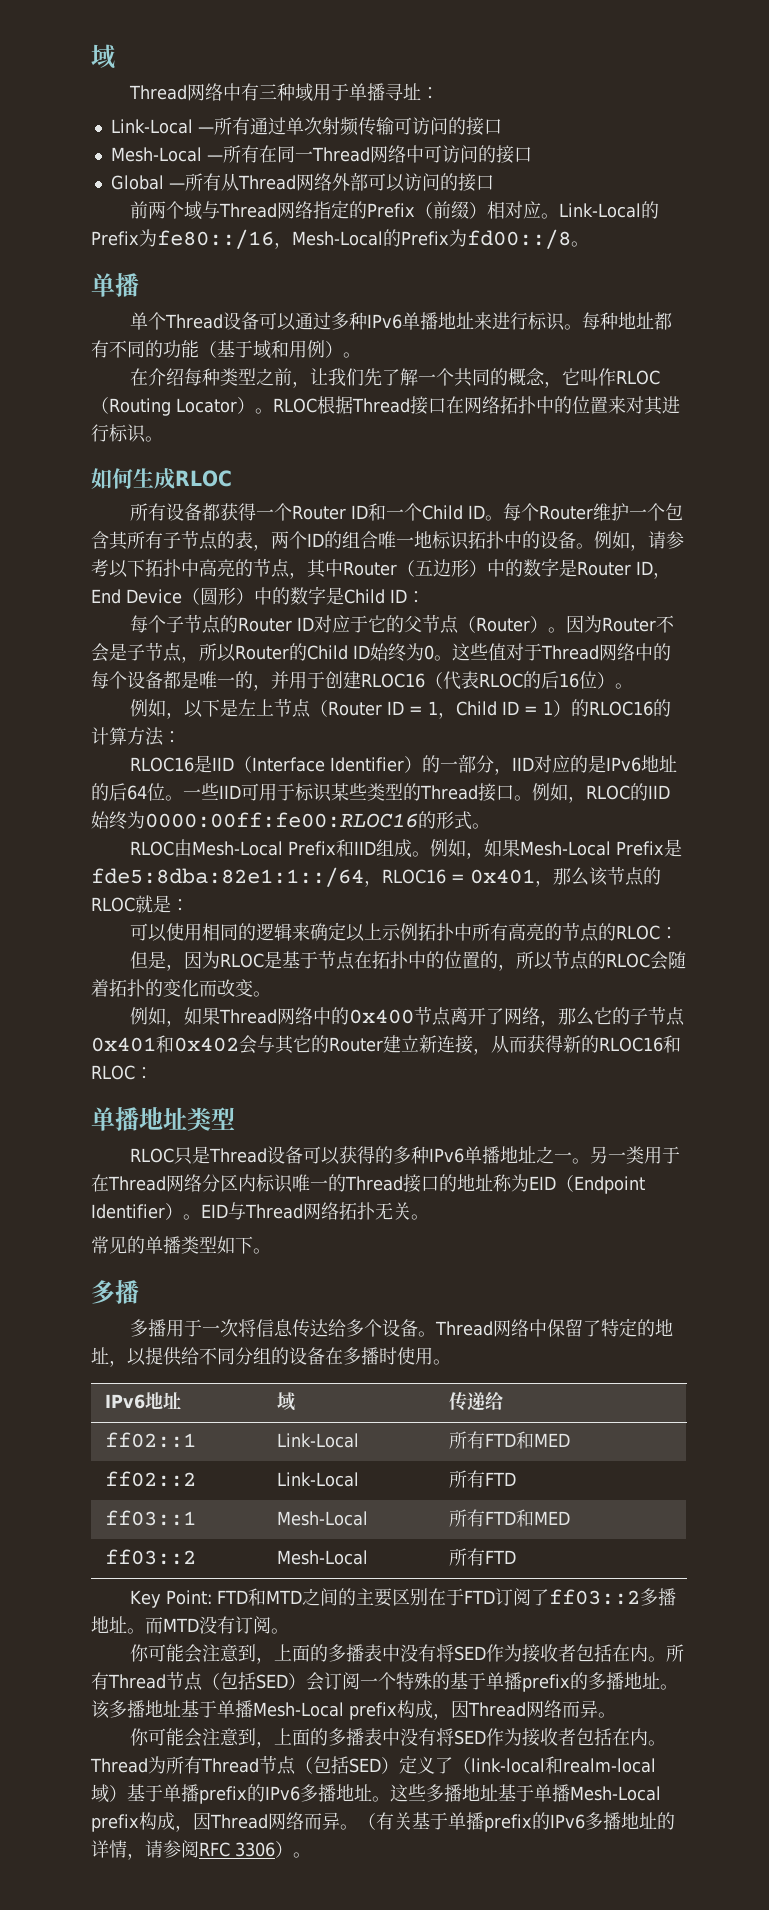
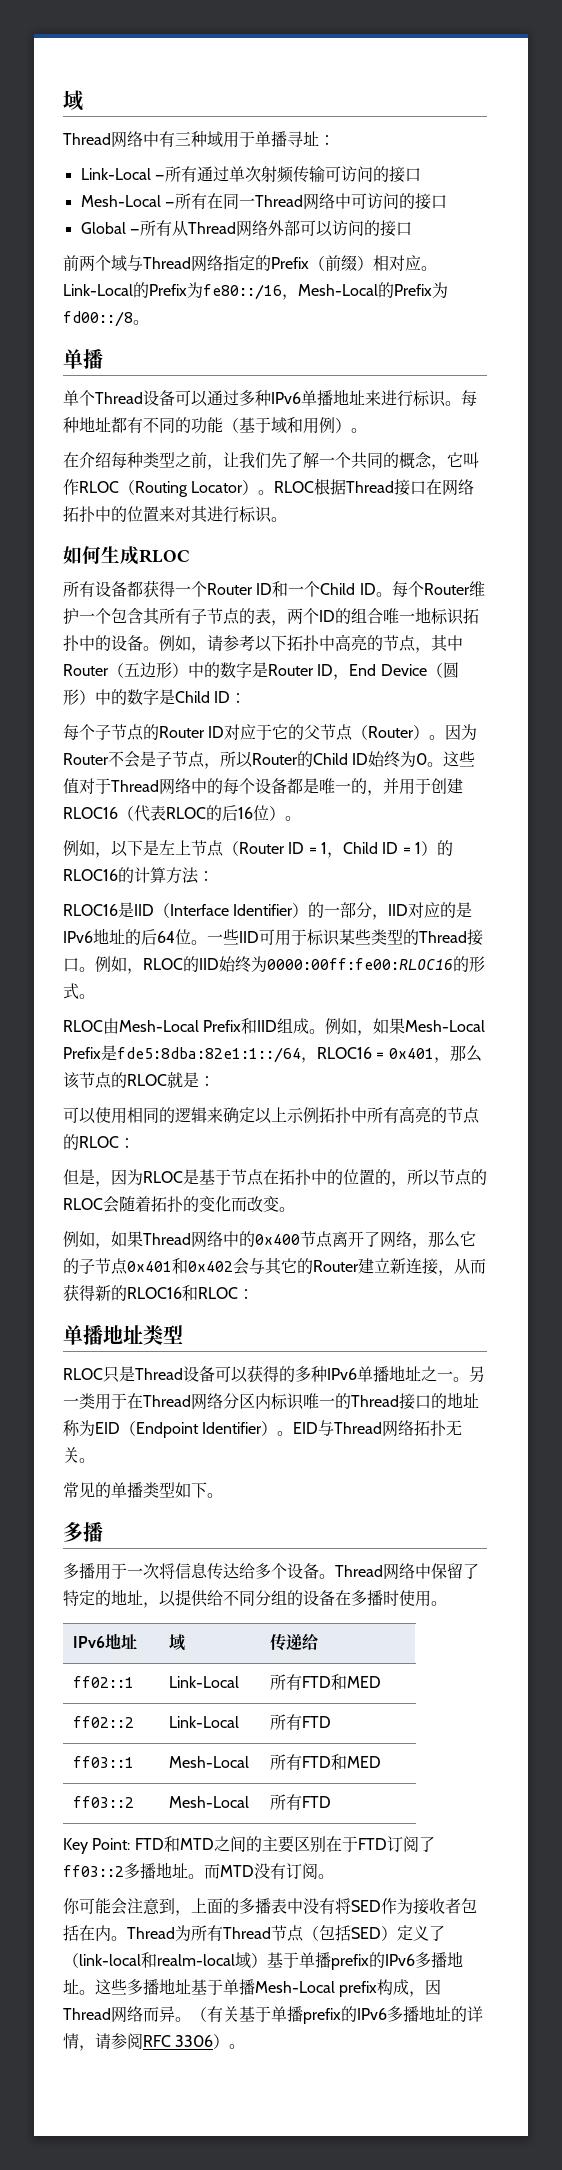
- 你可能会注意到，上面的多播表中没有将SED作为接收者包括在内。所有Thread节点（包括SED）会订阅一个特殊的基于单播prefix的多播地址。该多播地址基于单播Mesh-Local prefix构成，因Thread网络而异。

